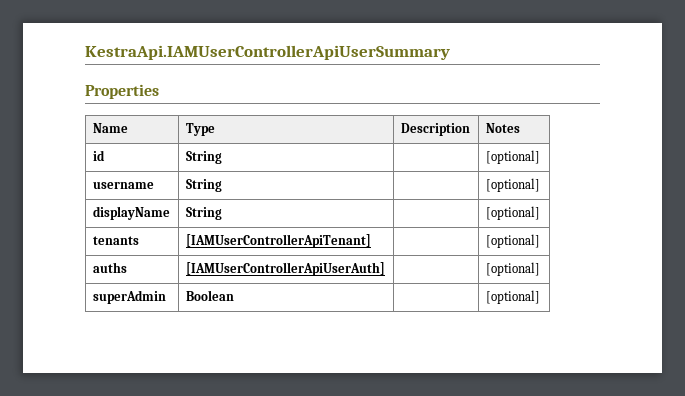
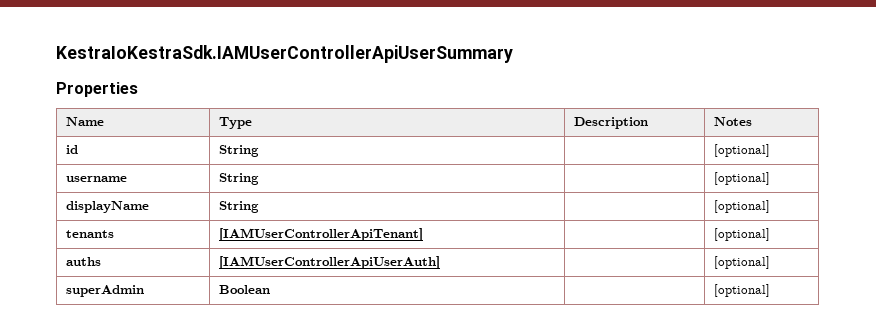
- KestraApi.IAMUserControllerApiUserSummary
+ KestraIoKestraSdk.IAMUserControllerApiUserSummary

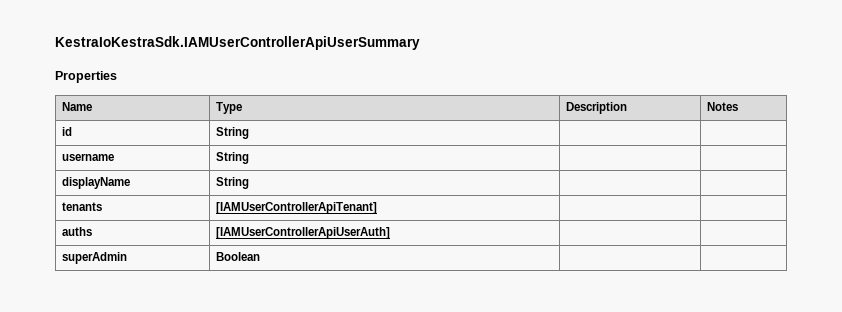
- id | String | | [optional]
+ id | String | |
- username | String | | [optional]
+ username | String | |
- displayName | String | | [optional]
+ displayName | String | |
- tenants | [IAMUserControllerApiTenant] | | [optional]
+ tenants | [IAMUserControllerApiTenant] | |
- auths | [IAMUserControllerApiUserAuth] | | [optional]
+ auths | [IAMUserControllerApiUserAuth] | |
- superAdmin | Boolean | | [optional]
+ superAdmin | Boolean | |

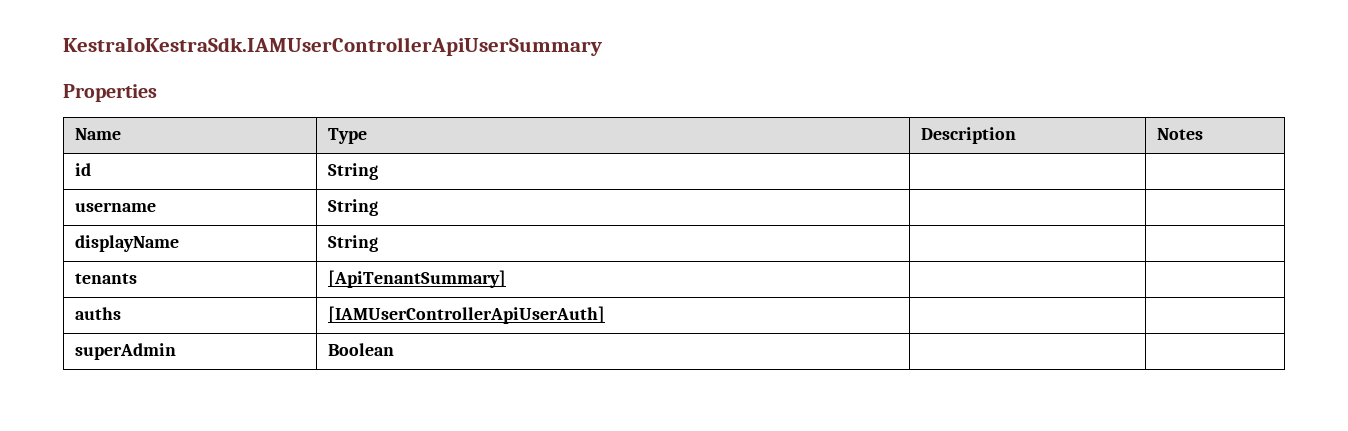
- tenants | [IAMUserControllerApiTenant] | |
+ tenants | [ApiTenantSummary] | |

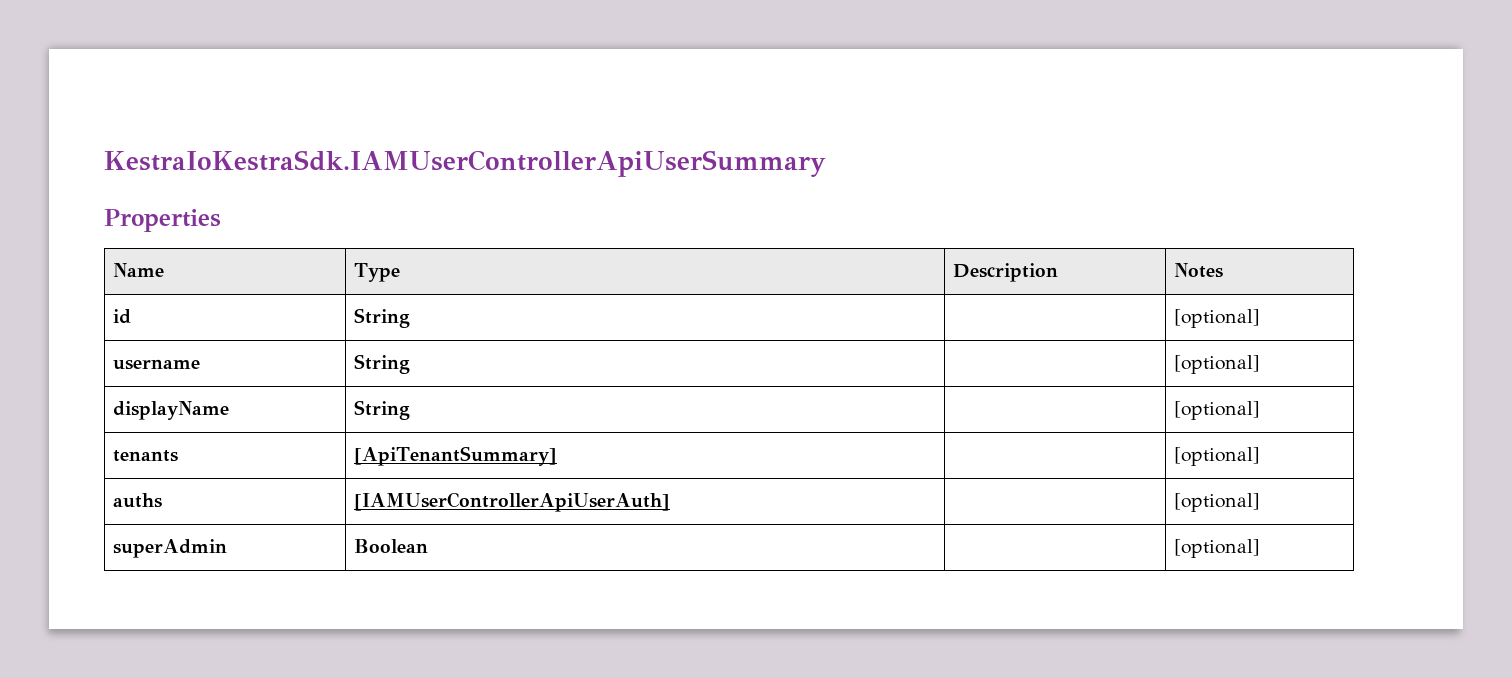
- id | String | |
+ id | String | | [optional]
- username | String | |
+ username | String | | [optional]
- displayName | String | |
+ displayName | String | | [optional]
- tenants | [ApiTenantSummary] | |
+ tenants | [ApiTenantSummary] | | [optional]
- auths | [IAMUserControllerApiUserAuth] | |
+ auths | [IAMUserControllerApiUserAuth] | | [optional]
- superAdmin | Boolean | |
+ superAdmin | Boolean | | [optional]

